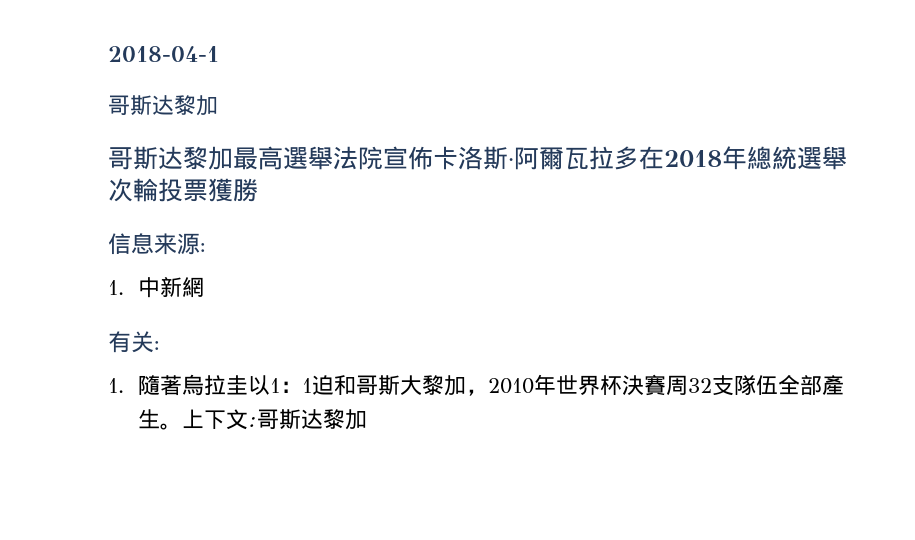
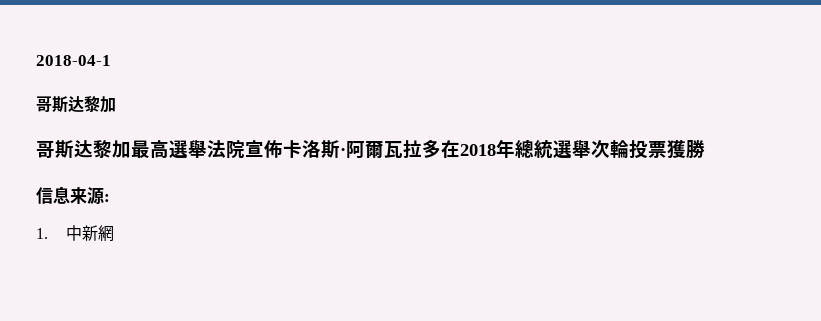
- 有关:
- 1.隨著烏拉圭以1：1迫和哥斯大黎加，2010年世界杯決賽周32支隊伍全部產生。上下文:哥斯达黎加

